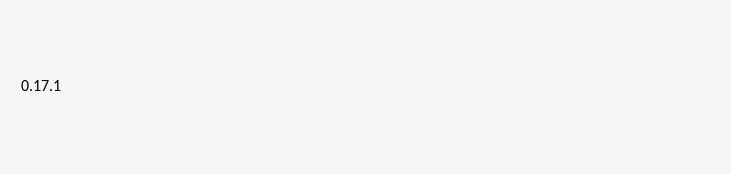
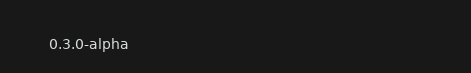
- 0.17.1
+ 0.3.0-alpha

